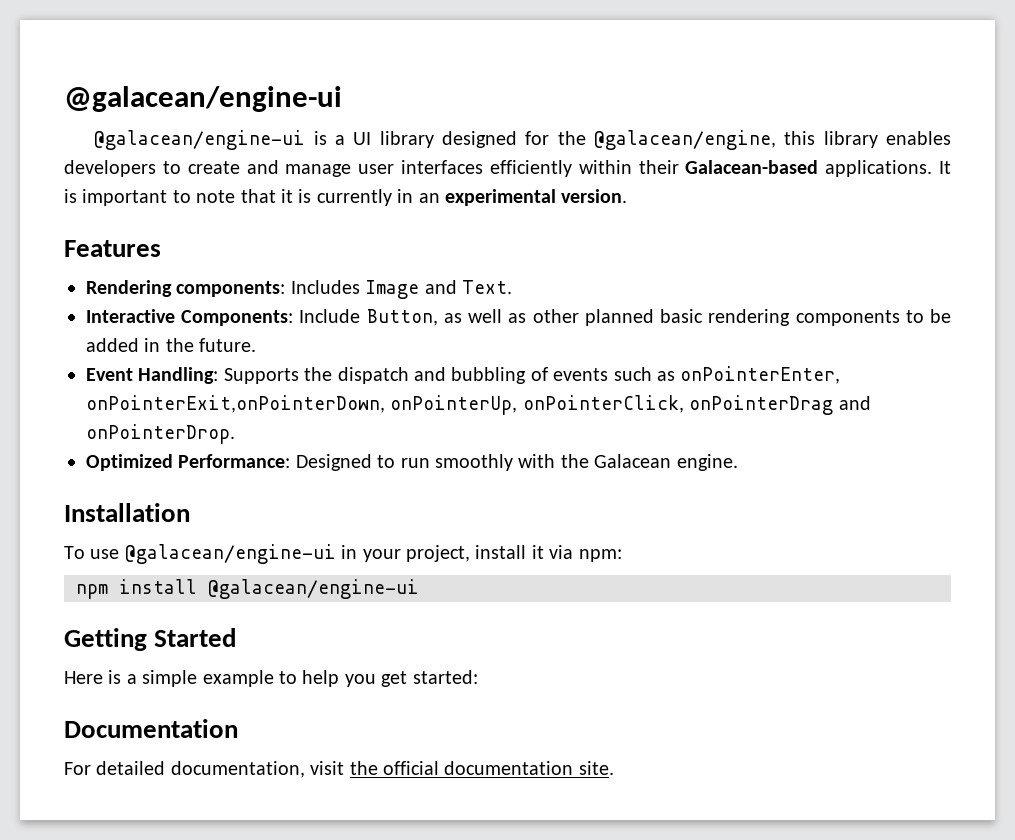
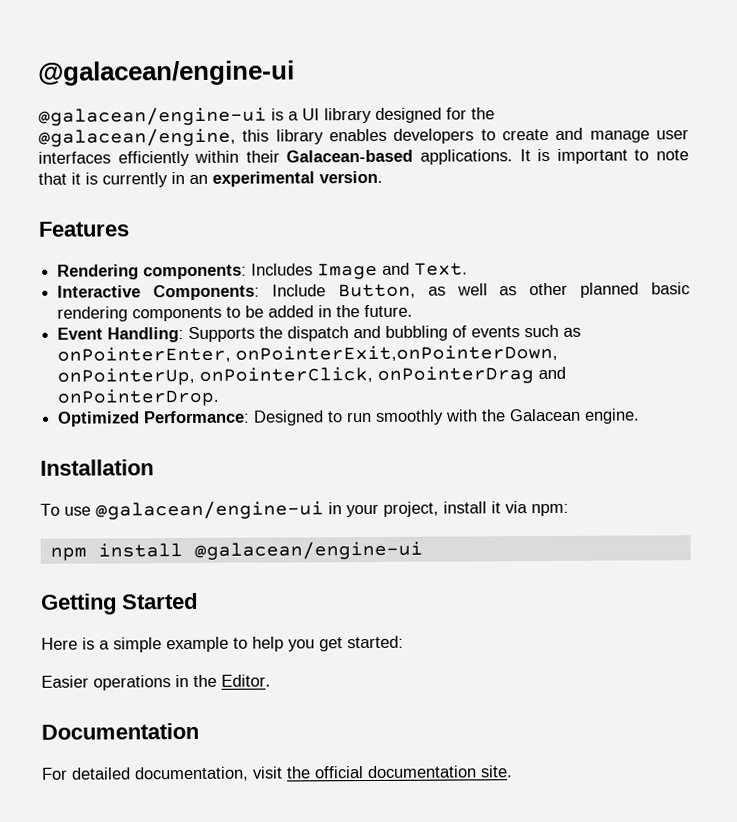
+ Easier operations in the Editor.

